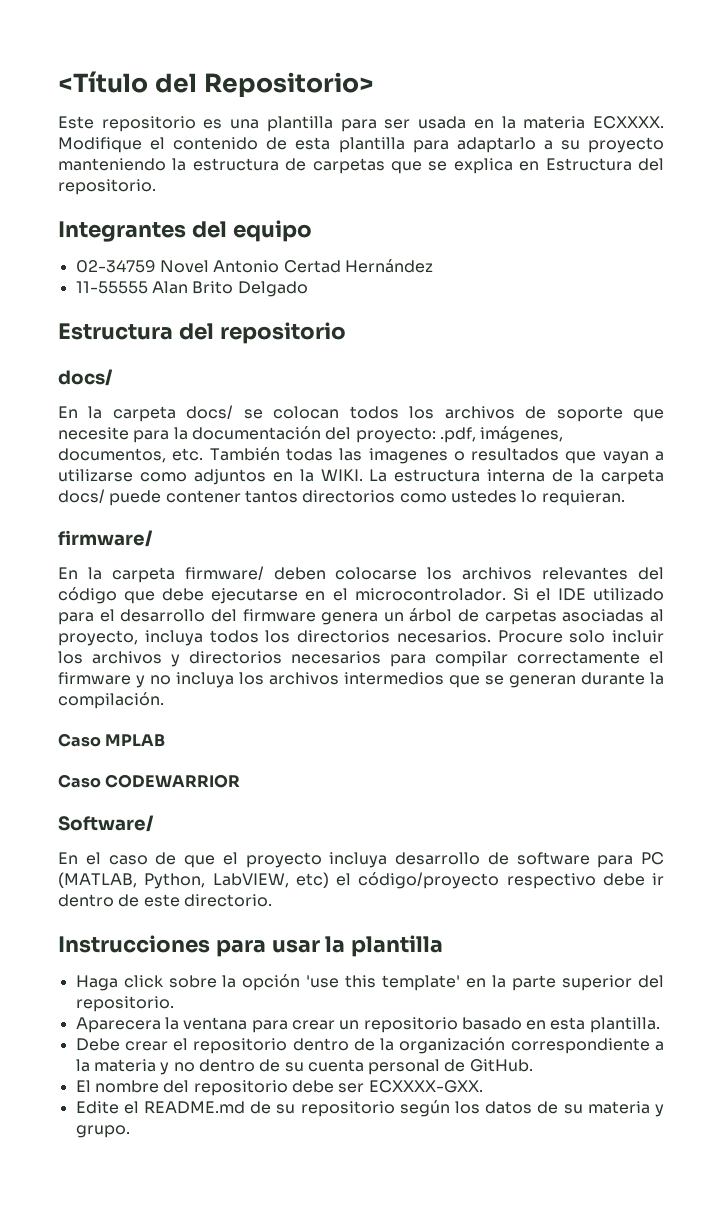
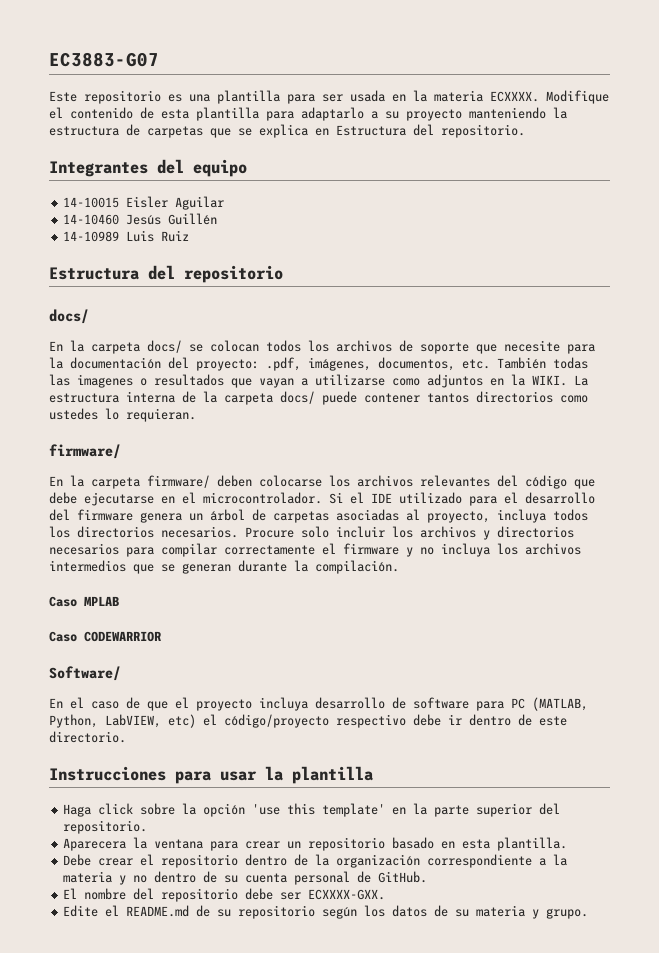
- <Título del Repositorio>
+ EC3883-G07
- 02-34759 Novel Antonio Certad Hernández
- 11-55555 Alan Brito Delgado
+ 14-10015 Eisler Aguilar
+ 14-10460 Jesús Guillén
+ 14-10989 Luis Ruiz

